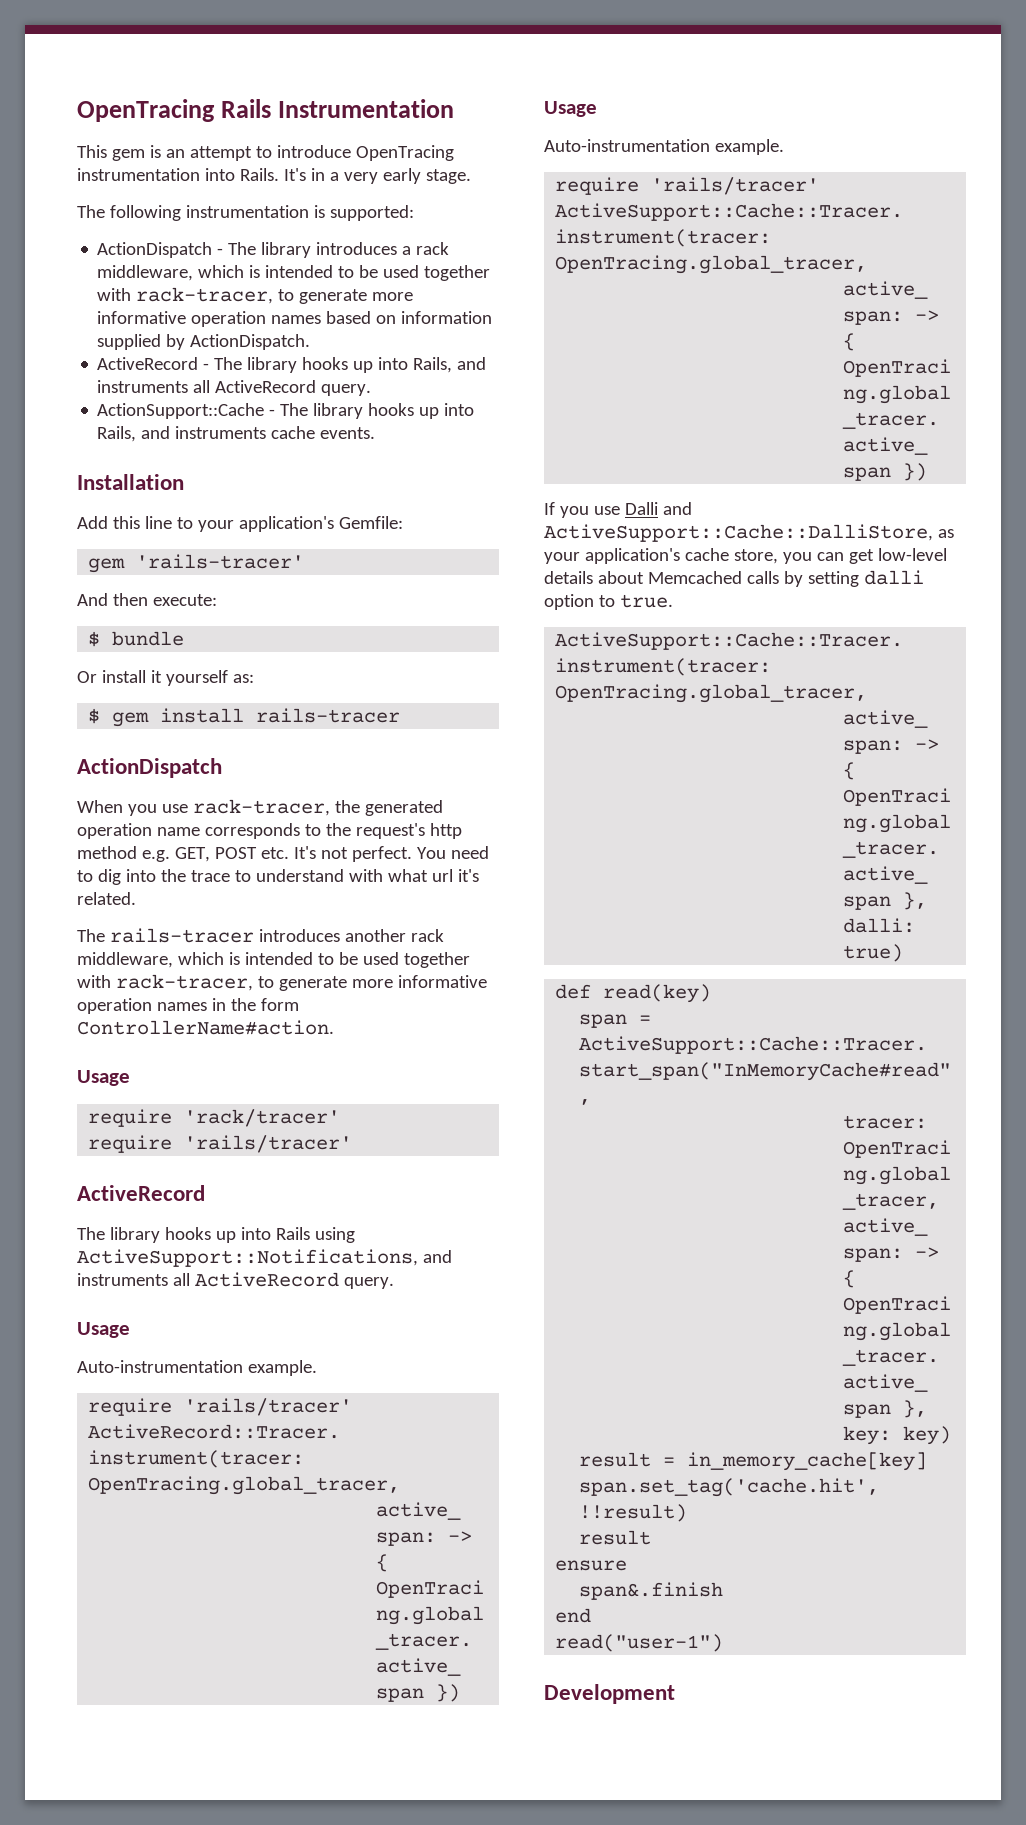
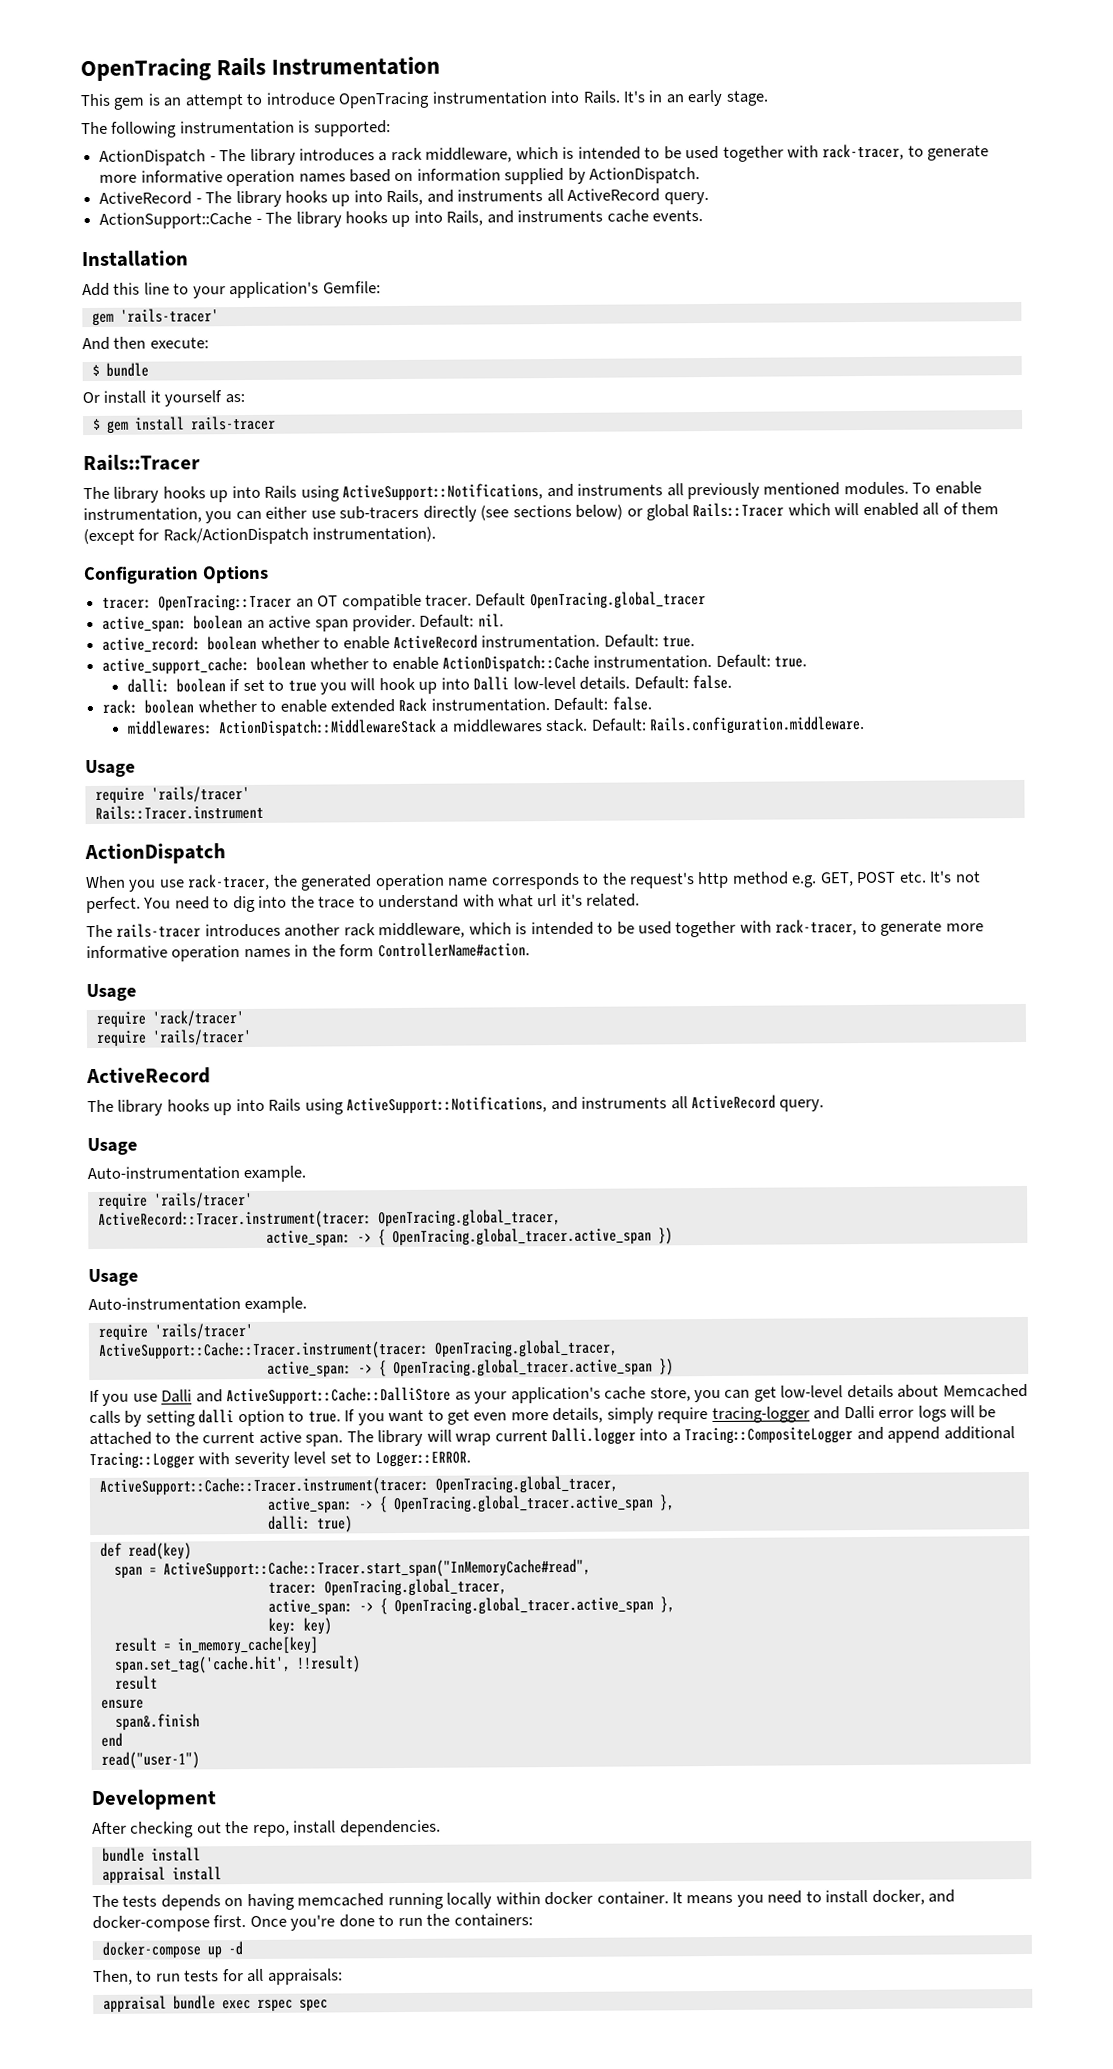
- It's in a very early stage.
+ It's in an early stage.
  $ gem install rails-tracer
+ Rails::Tracer
+ The library hooks up into Rails using ActiveSupport::Notifications, and instruments all previously mentioned modules. To enable instrumentation, you can either use sub-tracers directly (see sections below) or global Rails::Tracer which will enabled all of them (except for Rack/ActionDispatch instrumentation).
+ Configuration Options
+ tracer: OpenTracing::Tracer an OT compatible tracer. Default OpenTracing.global_tracer
+ active_span: boolean an active span provider. Default: nil.
+ active_record: boolean whether to enable ActiveRecord instrumentation. Default: true.
+ active_support_cache: boolean whether to enable ActionDispatch::Cache instrumentation. Default: true.
+ dalli: boolean if set to true you will hook up into Dalli low-level details. Default: false.
+ rack: boolean whether to enable extended Rack instrumentation. Default: false.
+ middlewares: ActionDispatch::MiddlewareStack a middlewares stack. Default: Rails.configuration.middleware.
+ Usage
+ require 'rails/tracer'
+ Rails::Tracer.instrument
- If you use Dalli and ActiveSupport::Cache::DalliStore, as your application's cache store, you can get low-level details about Memcached calls by setting dalli option to true.
+ If you use Dalli and ActiveSupport::Cache::DalliStore as your application's cache store, you can get low-level details about Memcached calls by setting dalli option to true. If you want to get even more details, simply require tracing-logger and Dalli error logs will be attached to the current active span. The library will wrap current Dalli.logger into a Tracing::CompositeLogger and append additional Tracing::Logger with severity level set to Logger::ERROR.
+ After checking out the repo, install dependencies.
+ bundle install
+ appraisal install
+ The tests depends on having memcached running locally within docker container. It means you need to install docker, and docker-compose first. Once you're done to run the containers:
+ docker-compose up -d
+ Then, to run tests for all appraisals:
+ appraisal bundle exec rspec spec

